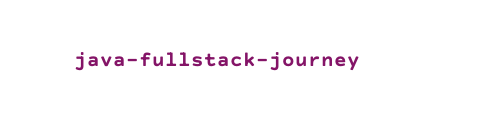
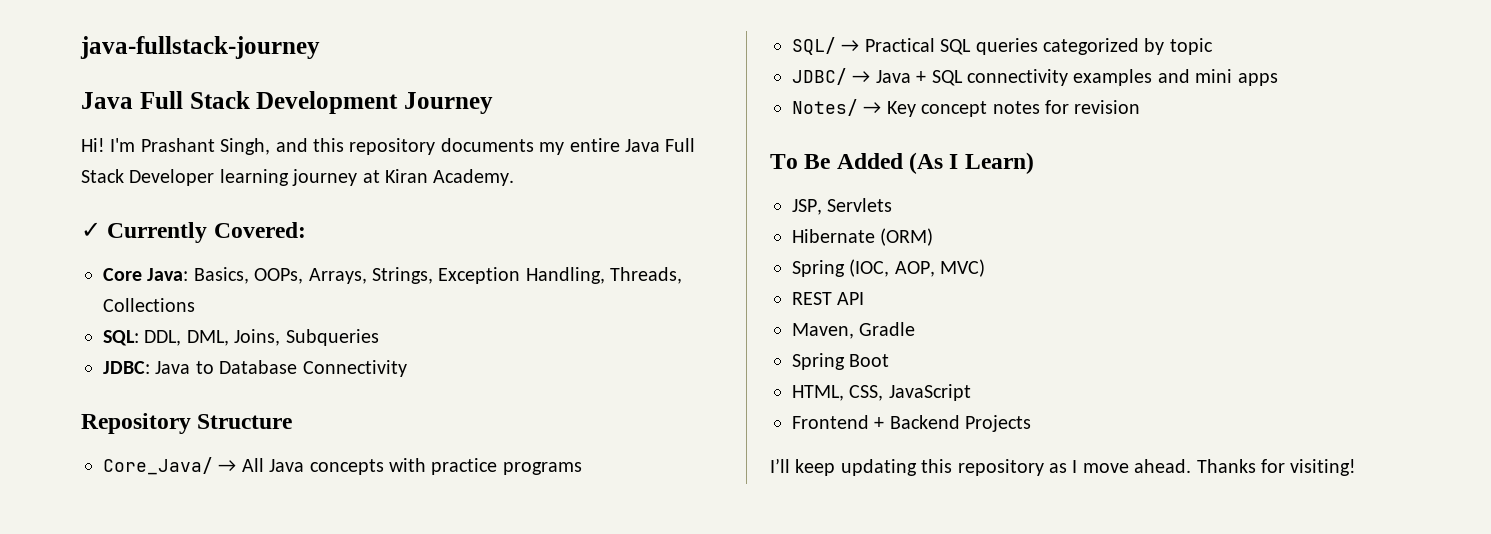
+ Java Full Stack Development Journey
+ Hi! I'm Prashant Singh, and this repository documents my entire Java Full Stack Developer learning journey at Kiran Academy.
+ ✓ Currently Covered:
+ Core Java: Basics, OOPs, Arrays, Strings, Exception Handling, Threads, Collections
+ SQL: DDL, DML, Joins, Subqueries
+ JDBC: Java to Database Connectivity
+ Repository Structure
+ Core_Java/ → All Java concepts with practice programs
+ SQL/ → Practical SQL queries categorized by topic
+ JDBC/ → Java + SQL connectivity examples and mini apps
+ Notes/ → Key concept notes for revision
+ To Be Added (As I Learn)
+ JSP, Servlets
+ Hibernate (ORM)
+ Spring (IOC, AOP, MVC)
+ REST API
+ Maven, Gradle
+ Spring Boot
+ HTML, CSS, JavaScript
+ Frontend + Backend Projects
+ I’ll keep updating this repository as I move ahead. Thanks for visiting!

